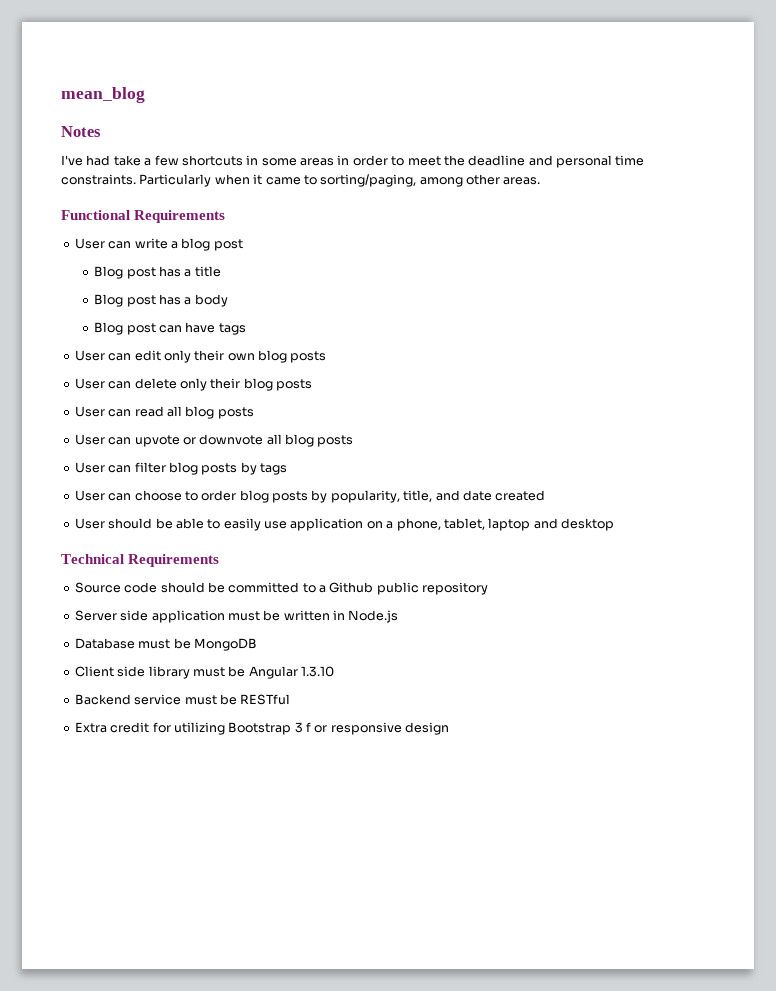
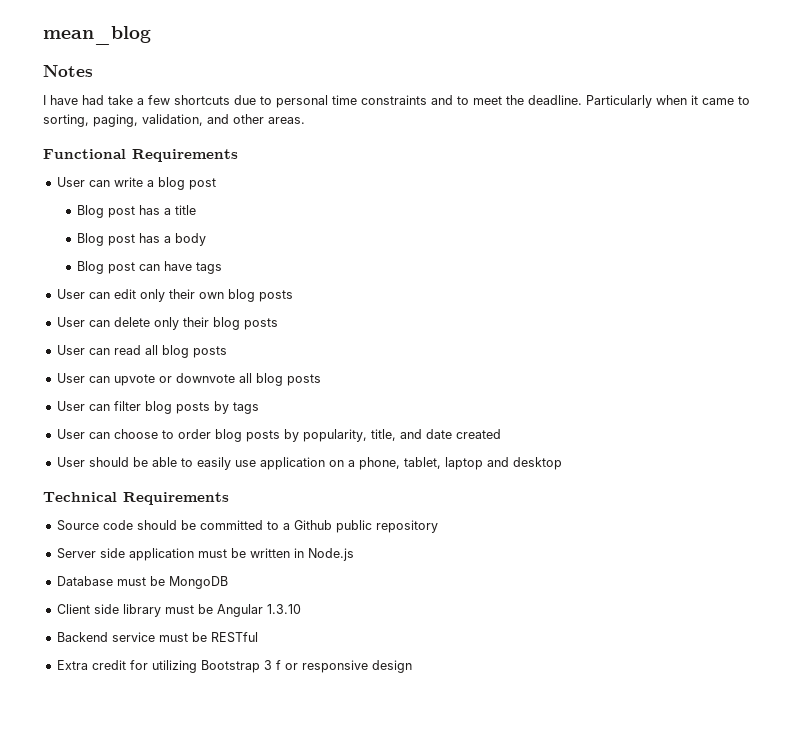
- I've had take a few shortcuts in some areas in order to meet the deadline and personal time constraints.
+ I have had take a few shortcuts due to personal time constraints and to meet the deadline.
- Particularly when it came to sorting/paging, among other areas.
+ Particularly when it came to sorting, paging, validation, and other areas.

